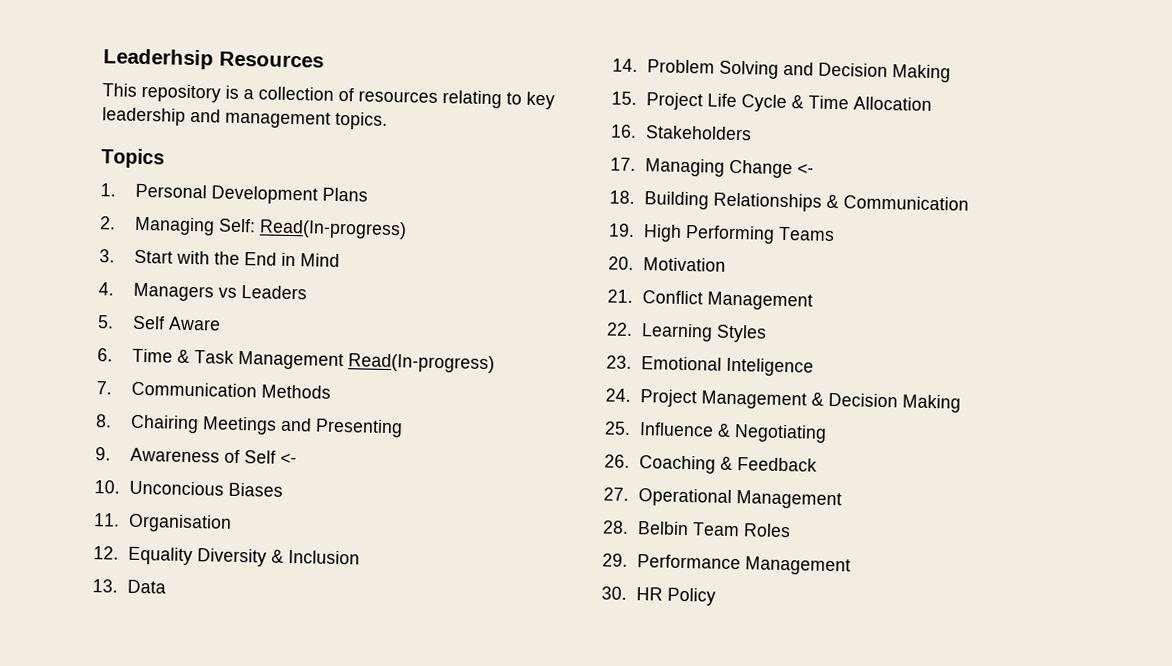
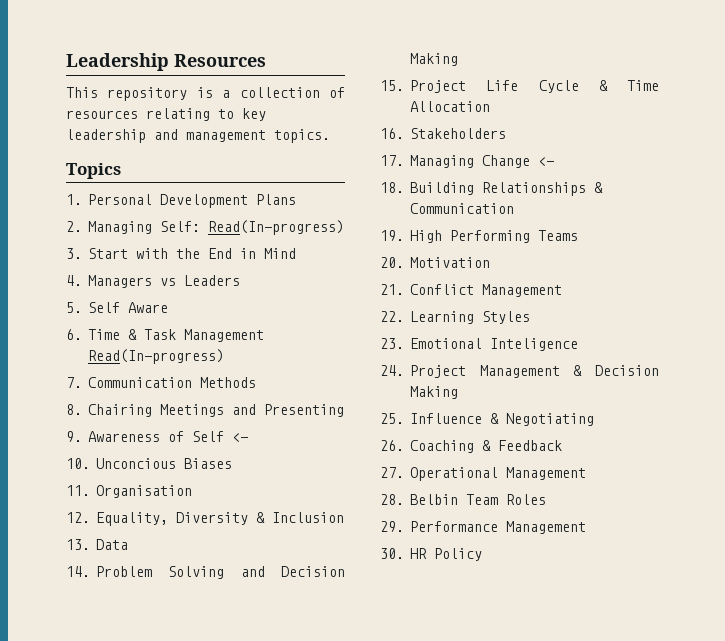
- Leaderhsip Resources
+ Leadership Resources
- 12. Equality Diversity & Inclusion
+ 12. Equality, Diversity & Inclusion

